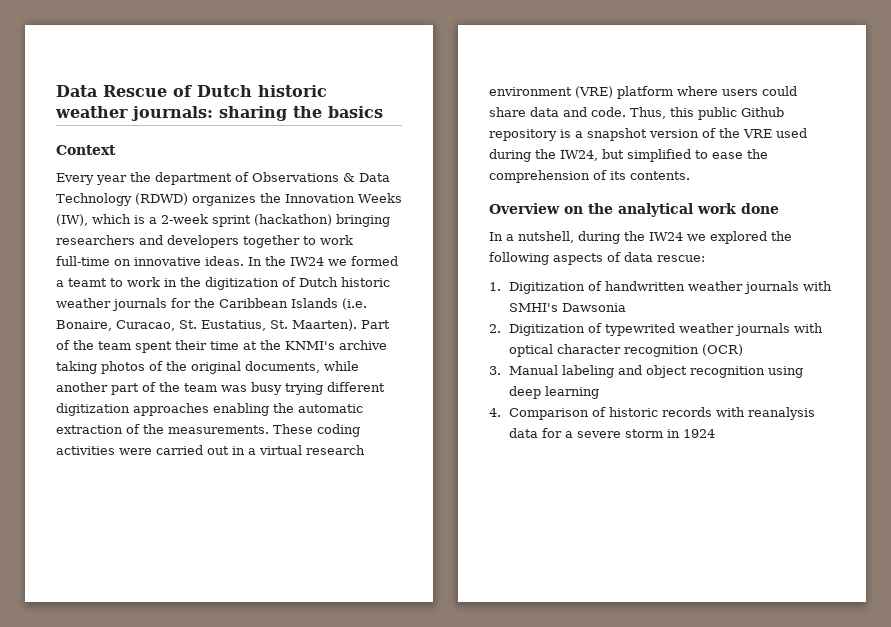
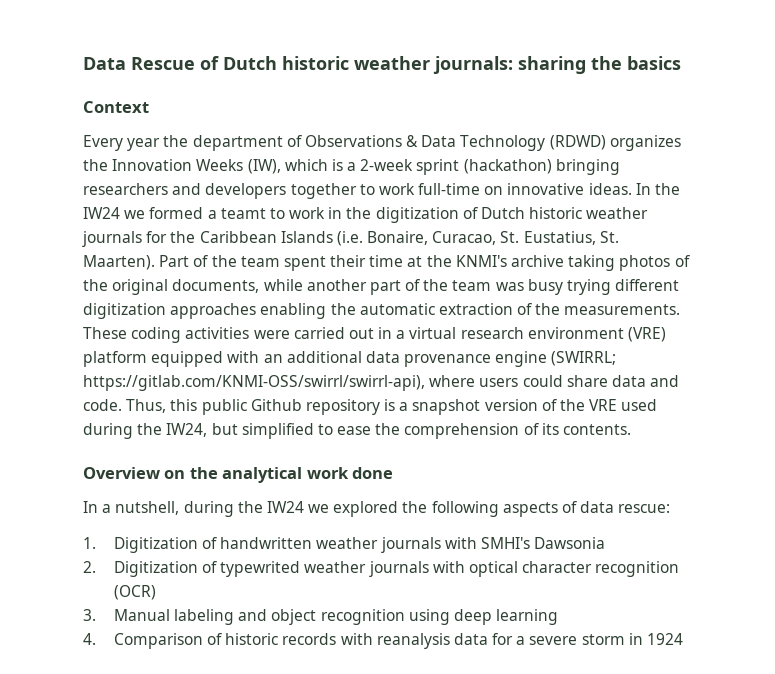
- These coding activities were carried out in a virtual research environment (VRE) platform where users could share data and code.
+ These coding activities were carried out in a virtual research environment (VRE) platform equipped with an additional data provenance engine (SWIRRL; https://gitlab.com/KNMI-OSS/swirrl/swirrl-api), where users could share data and code.

